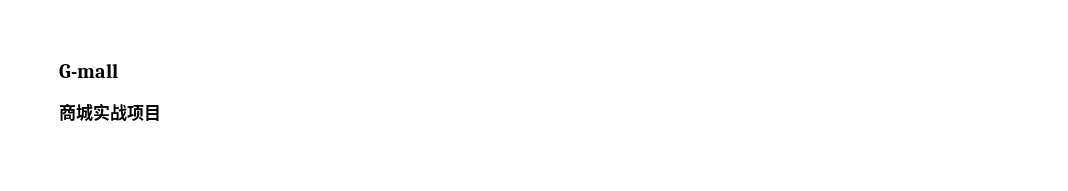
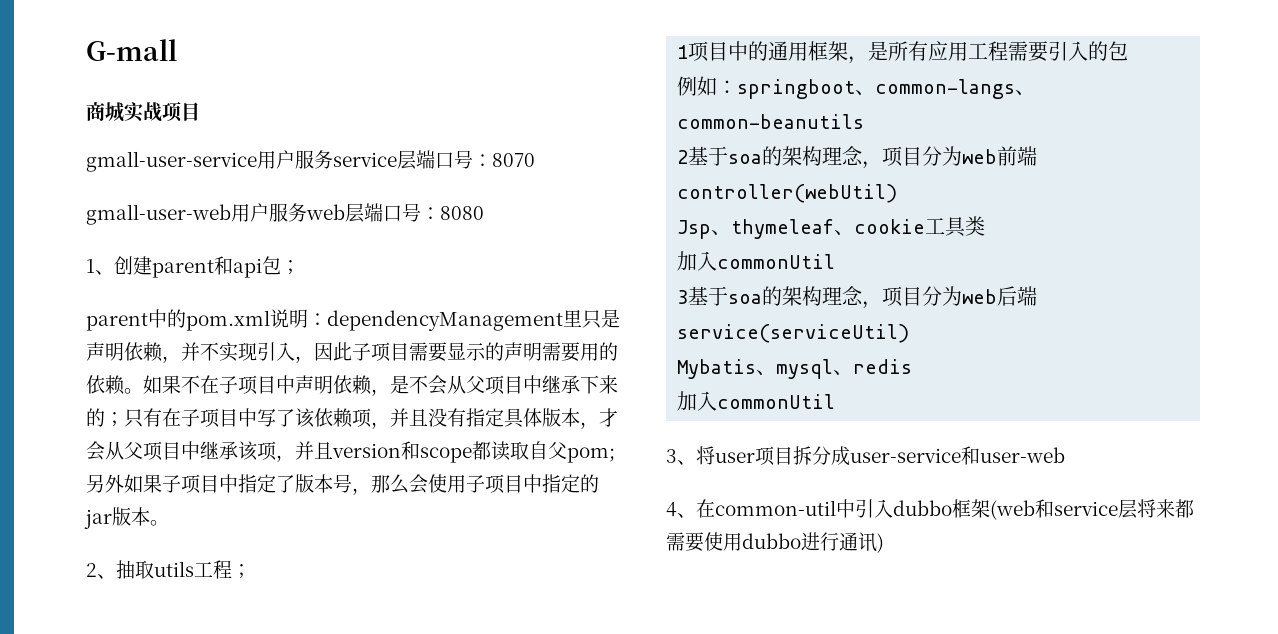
+ gmall-user-service用户服务service层端口号：8070
+ gmall-user-web用户服务web层端口号：8080
+ 1、创建parent和api包；
+ parent中的pom.xml说明：dependencyManagement里只是声明依赖，并不实现引入，因此子项目需要显示的声明需要用的依赖。如果不在子项目中声明依赖，是不会从父项目中继承下来的；只有在子项目中写了该依赖项，并且没有指定具体版本，才会从父项目中继承该项，并且version和scope都读取自父pom;另外如果子项目中指定了版本号，那么会使用子项目中指定的jar版本。
+ 2、抽取utils工程；
+ 1项目中的通用框架，是所有应用工程需要引入的包
+ 例如：springboot、common-langs、common-beanutils
+ 2基于soa的架构理念，项目分为web前端controller(webUtil)
+ Jsp、thymeleaf、cookie工具类
+ 加入commonUtil
+ 3基于soa的架构理念，项目分为web后端service(serviceUtil)
+ Mybatis、mysql、redis
+ 加入commonUtil
+ 3、将user项目拆分成user-service和user-web
+ 4、在common-util中引入dubbo框架(web和service层将来都需要使用dubbo进行通讯)

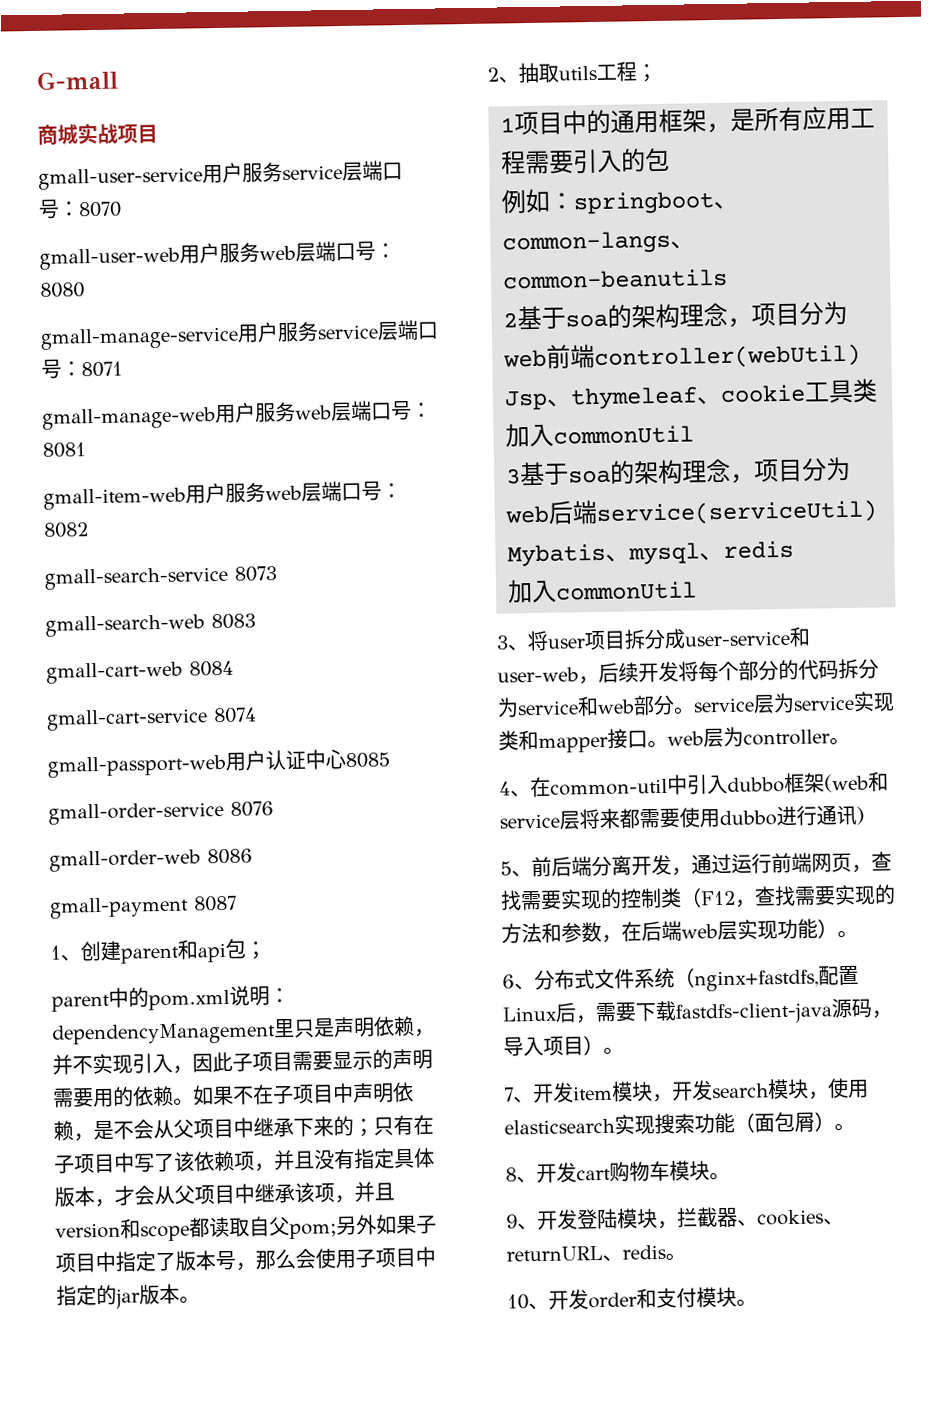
+ gmall-manage-service用户服务service层端口号：8071
+ gmall-manage-web用户服务web层端口号：8081
+ gmall-item-web用户服务web层端口号：8082
+ gmall-search-service 8073
+ gmall-search-web 8083
+ gmall-cart-web 8084
+ gmall-cart-service 8074
+ gmall-passport-web用户认证中心8085
+ gmall-order-service 8076
+ gmall-order-web 8086
+ gmall-payment 8087
- 3、将user项目拆分成user-service和user-web
+ 3、将user项目拆分成user-service和user-web，后续开发将每个部分的代码拆分为service和web部分。service层为service实现类和mapper接口。web层为controller。
+ 5、前后端分离开发，通过运行前端网页，查找需要实现的控制类（F12，查找需要实现的方法和参数，在后端web层实现功能）。
+ 6、分布式文件系统（nginx+fastdfs,配置Linux后，需要下载fastdfs-client-java源码，导入项目）。
+ 7、开发item模块，开发search模块，使用elasticsearch实现搜索功能（面包屑）。
+ 8、开发cart购物车模块。
+ 9、开发登陆模块，拦截器、cookies、returnURL、redis。
+ 10、开发order和支付模块。

